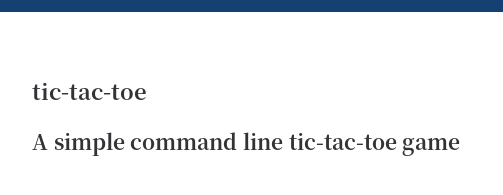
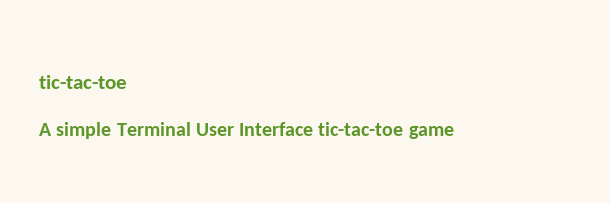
- A simple command line tic-tac-toe game
+ A simple Terminal User Interface tic-tac-toe game

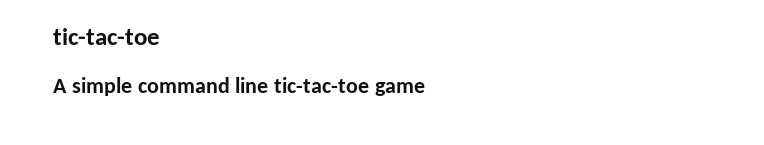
- A simple Terminal User Interface tic-tac-toe game
+ A simple command line tic-tac-toe game

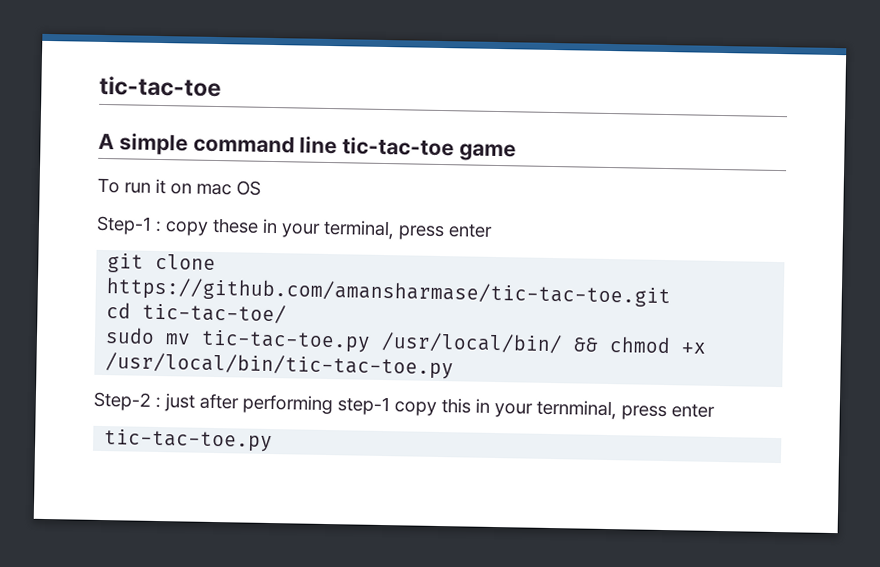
+ To run it on mac OS
+ Step-1 : copy these in your terminal, press enter
+ git clone https://github.com/amansharmase/tic-tac-toe.git
+ cd tic-tac-toe/
+ sudo mv tic-tac-toe.py /usr/local/bin/ && chmod +x /usr/local/bin/tic-tac-toe.py
+ Step-2 : just after performing step-1 copy this in your ternminal, press enter
+ tic-tac-toe.py

